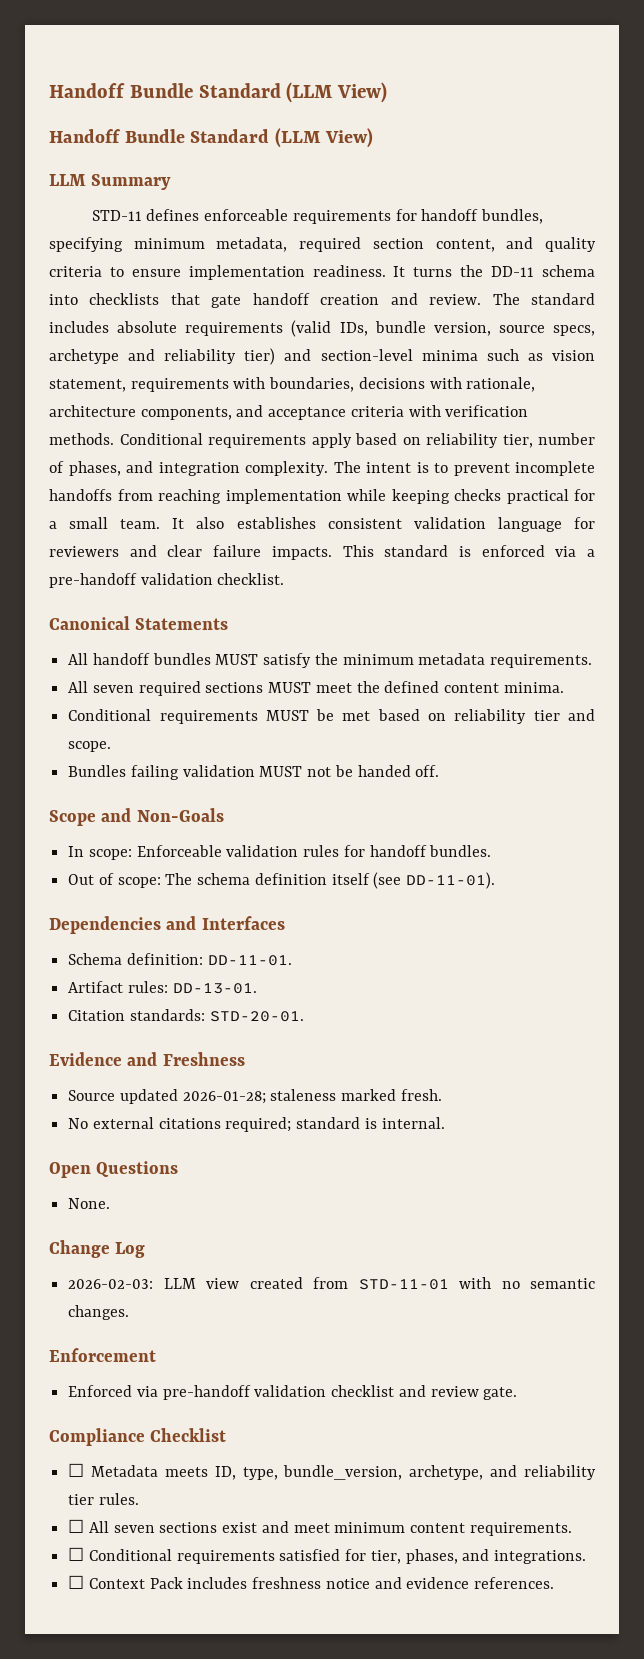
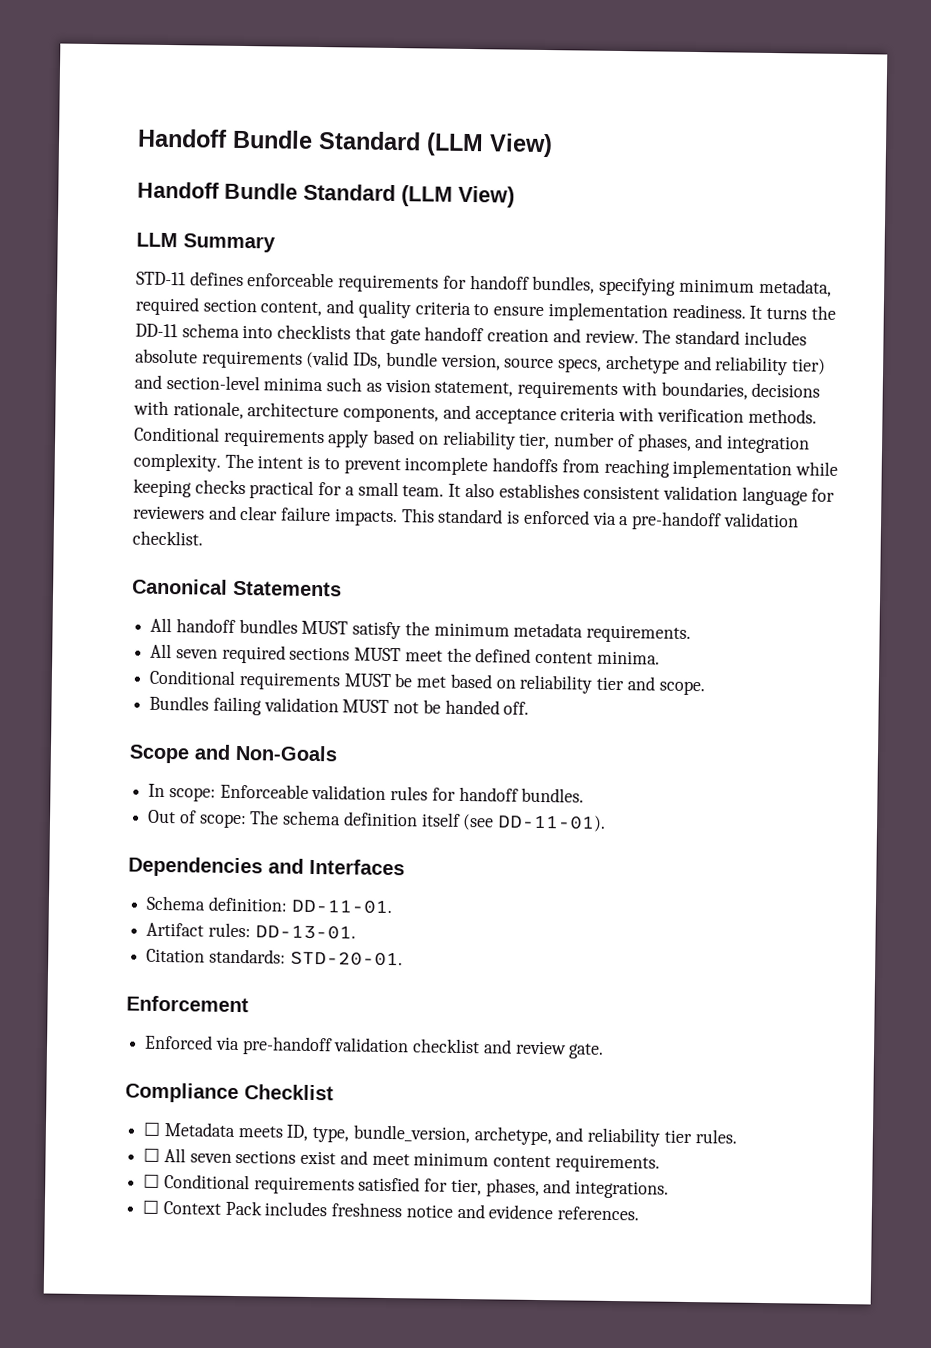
- Evidence and Freshness
- Source updated 2026-01-28; staleness marked fresh.
- No external citations required; standard is internal.
- Open Questions
- None.
- Change Log
- 2026-02-03: LLM view created from STD-11-01 with no semantic changes.

